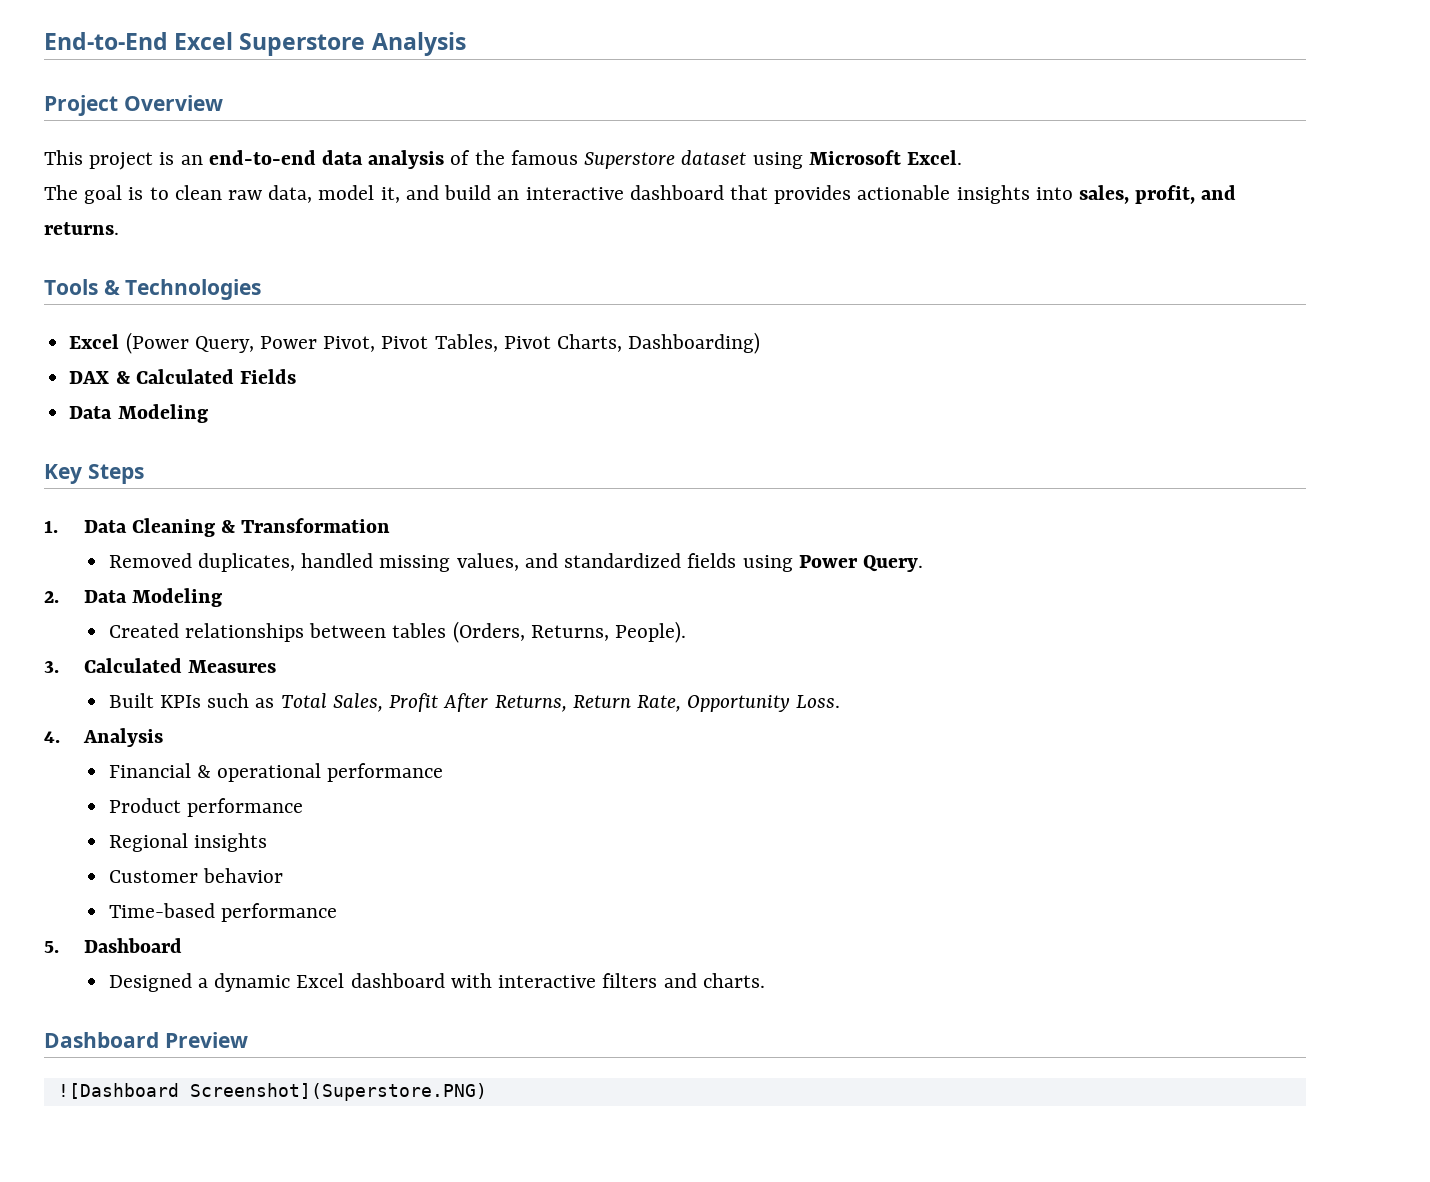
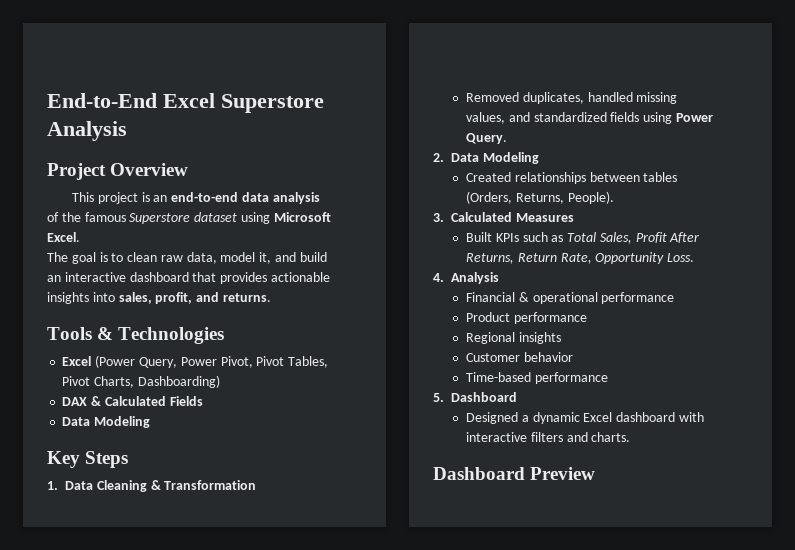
- ![Dashboard Screenshot](Superstore.PNG)

